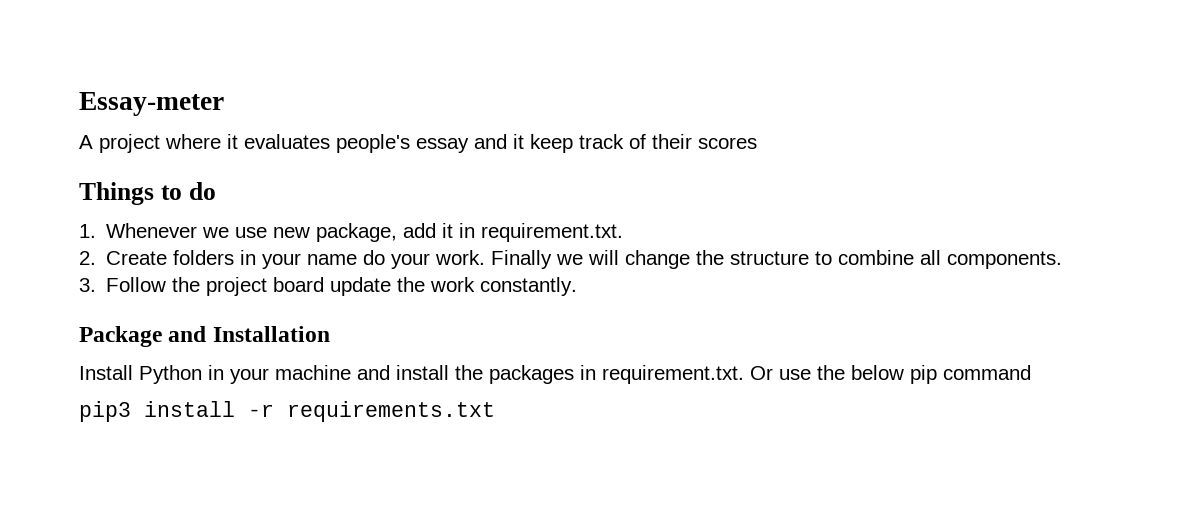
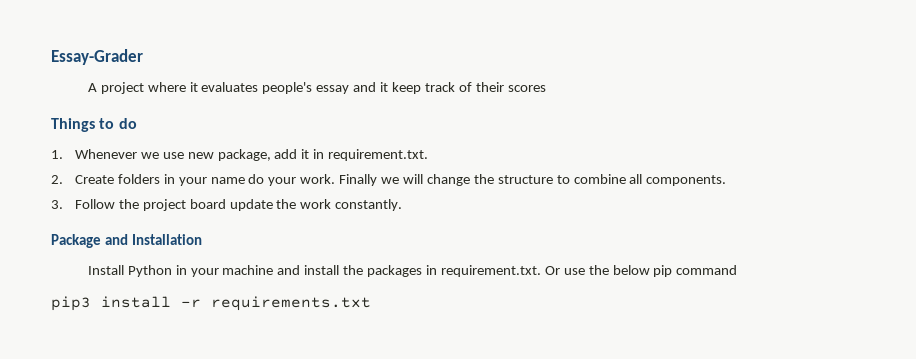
- Essay-meter
+ Essay-Grader

